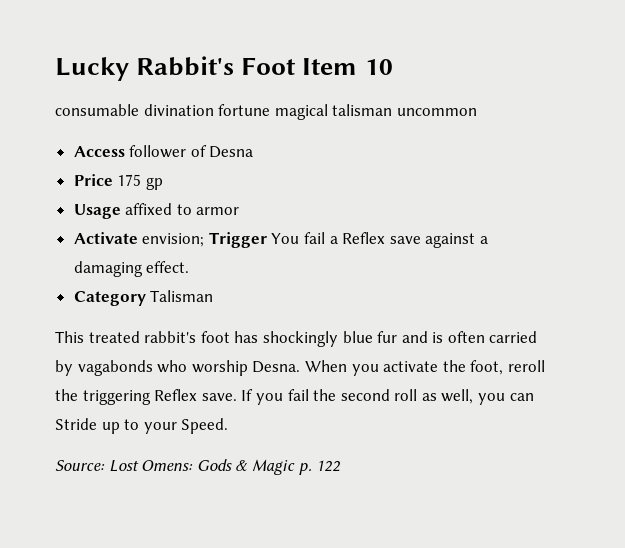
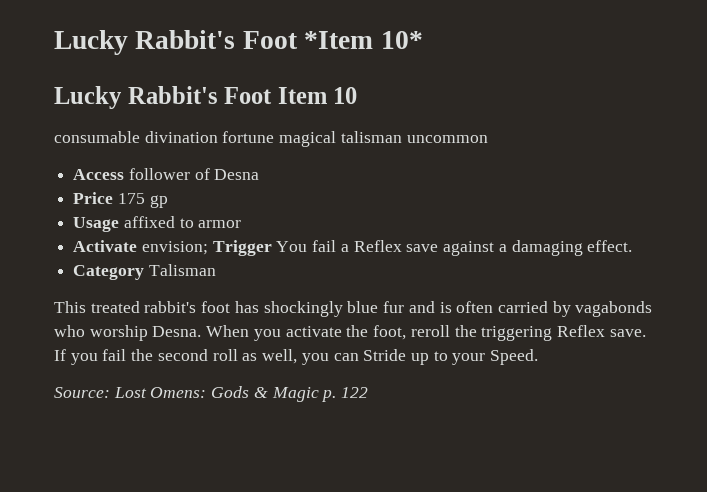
+ Lucky Rabbit's Foot *Item 10*

